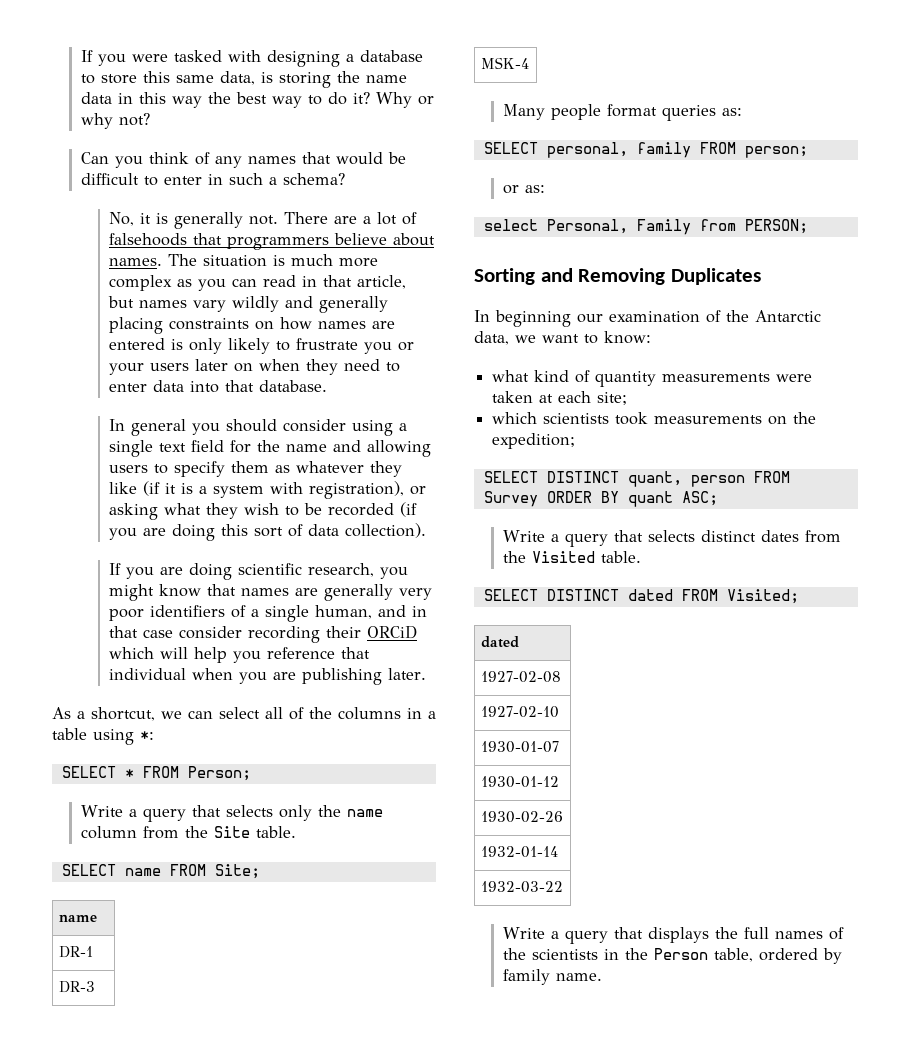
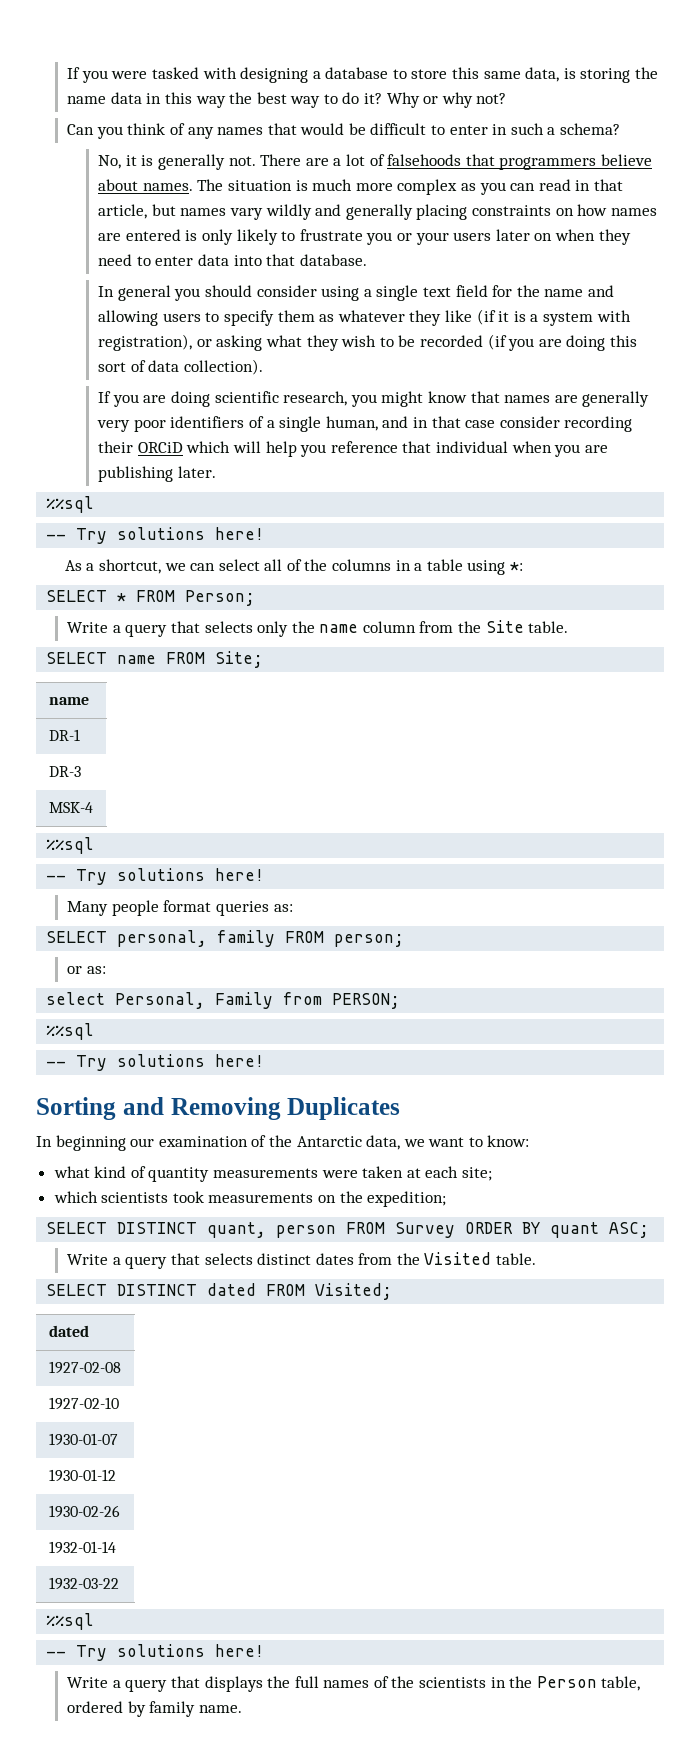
  If you are doing scientific research, you might know that names are generally very poor identifiers of a single human, and in that case consider recording their ORCiD which will help you reference that individual when you are publishing later.
+ %%sql
+ -- Try solutions here!
  MSK-4
+ %%sql
+ -- Try solutions here!
  select Personal, Family from PERSON;
+ %%sql
+ -- Try solutions here!
  1932-03-22
+ %%sql
+ -- Try solutions here!

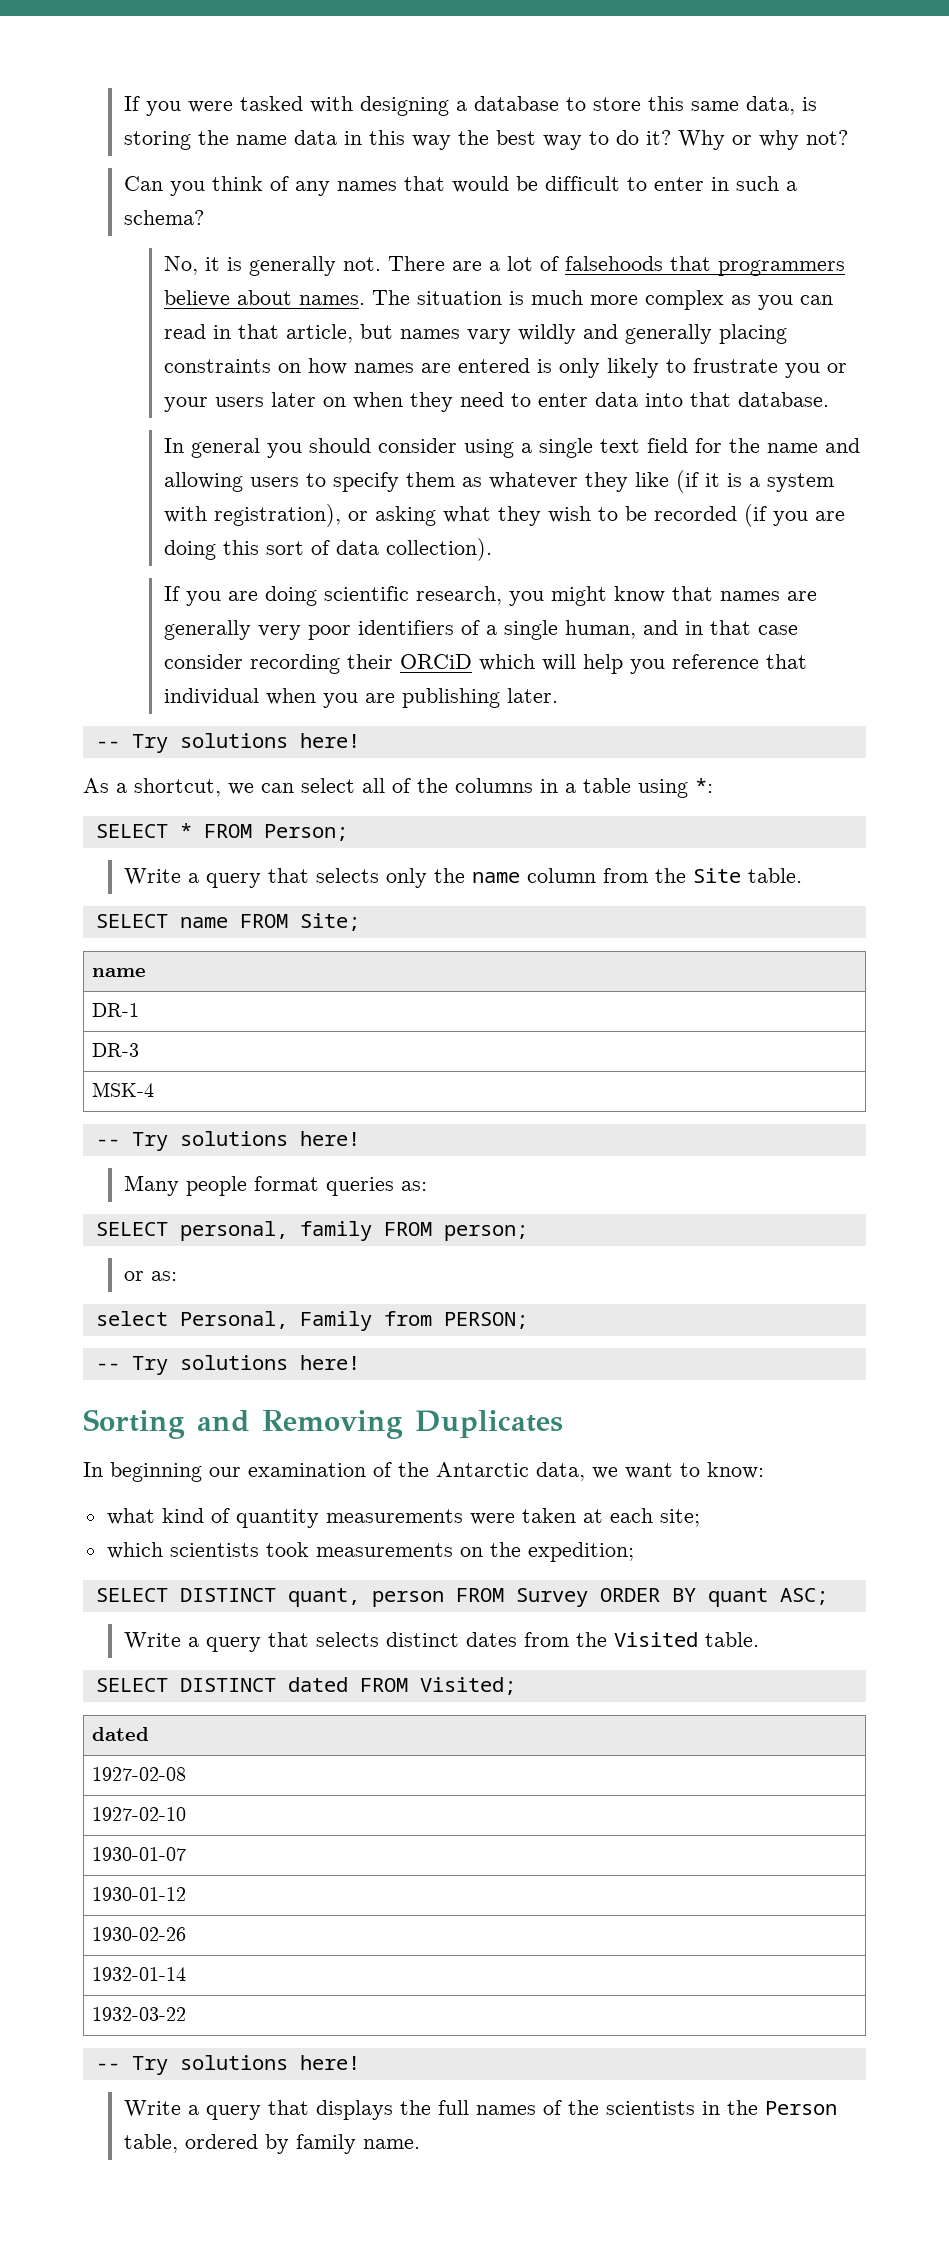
  If you are doing scientific research, you might know that names are generally very poor identifiers of a single human, and in that case consider recording their ORCiD which will help you reference that individual when you are publishing later.
- %%sql
  MSK-4
- %%sql
  select Personal, Family from PERSON;
- %%sql
  1932-03-22
- %%sql

